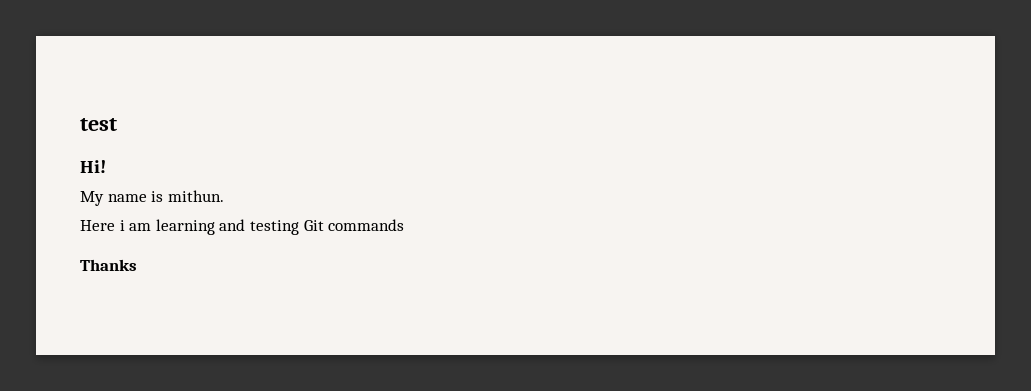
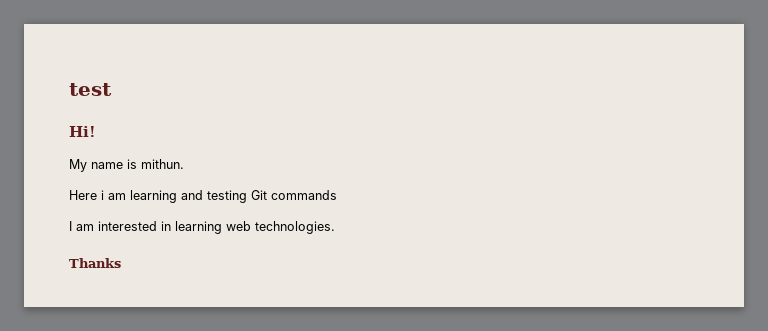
+ I am interested in learning web technologies.

